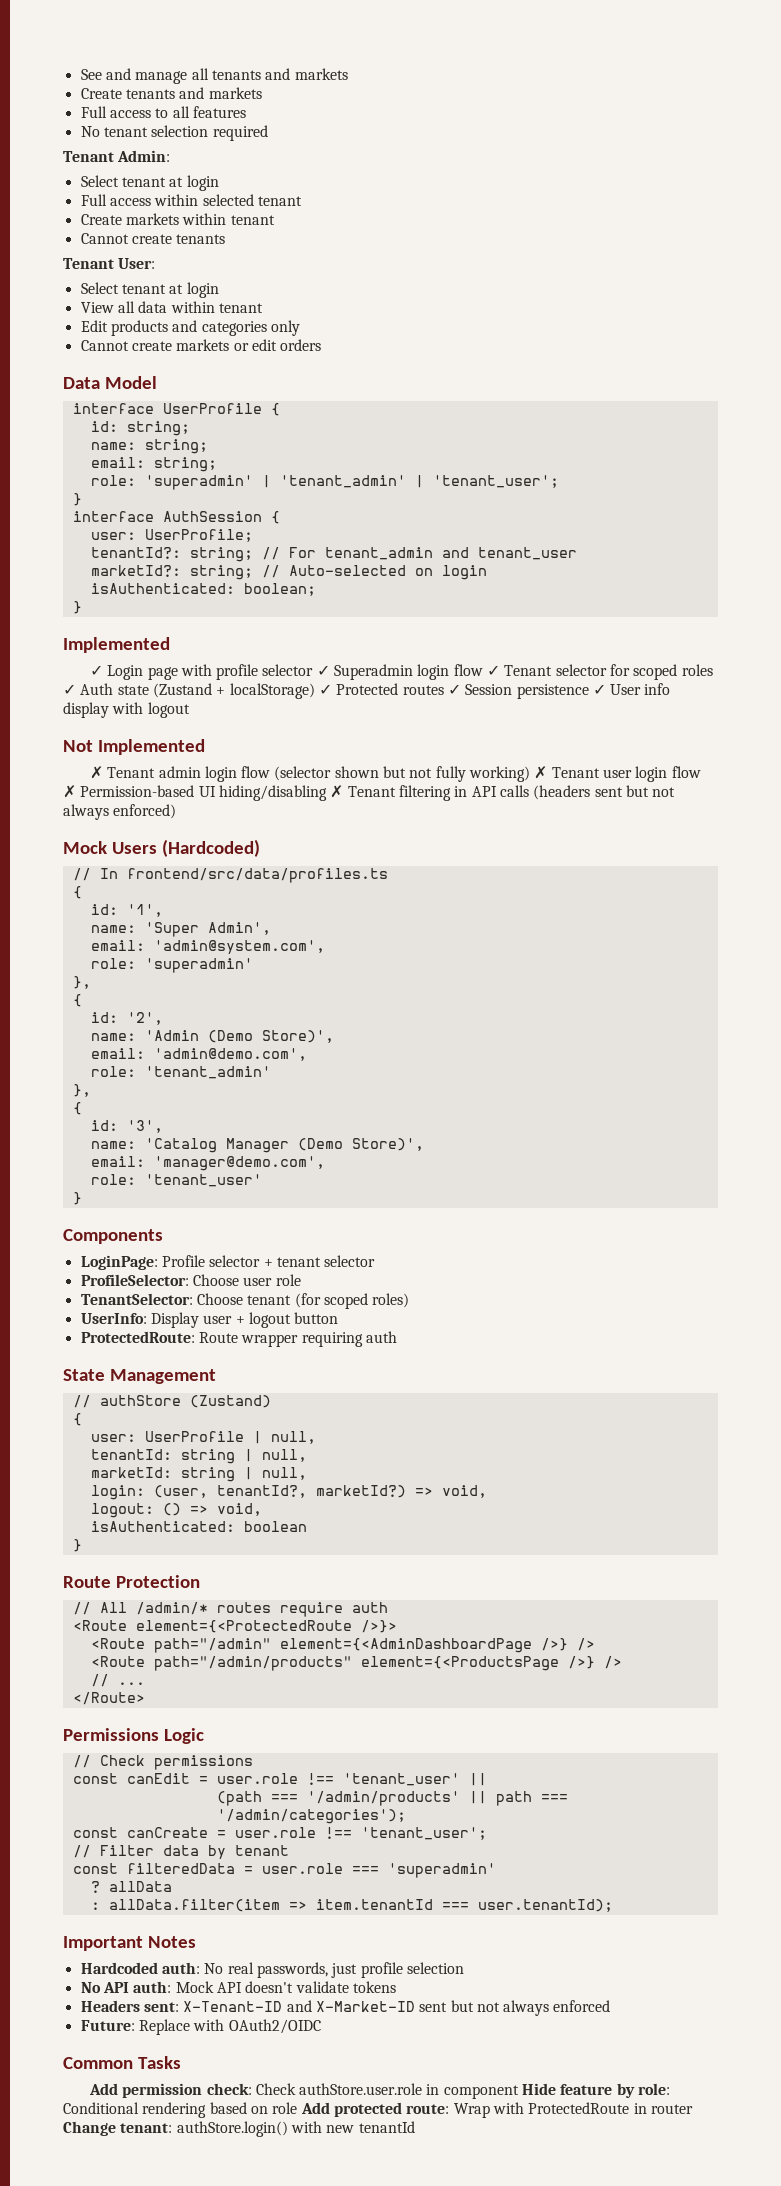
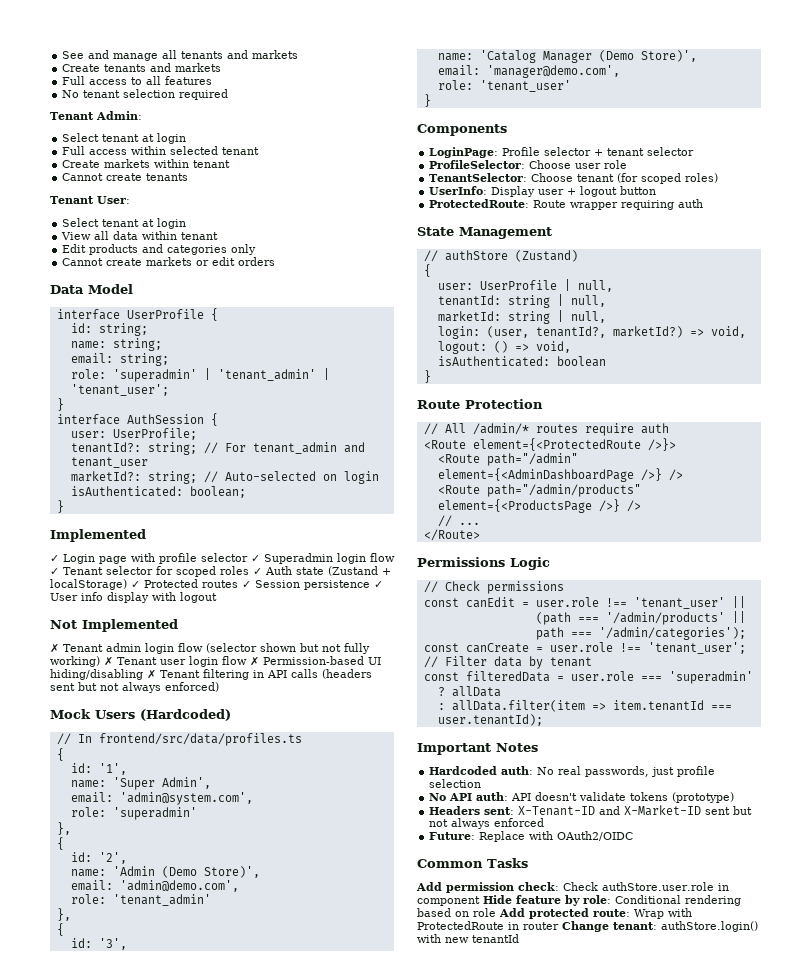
- No API auth: Mock API doesn't validate tokens
+ No API auth: API doesn't validate tokens (prototype)

